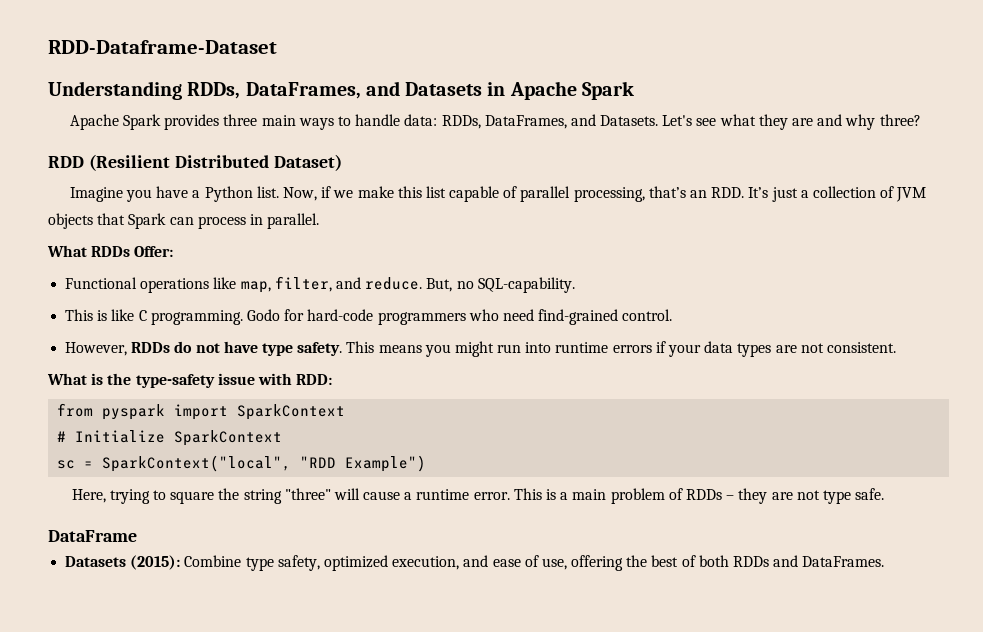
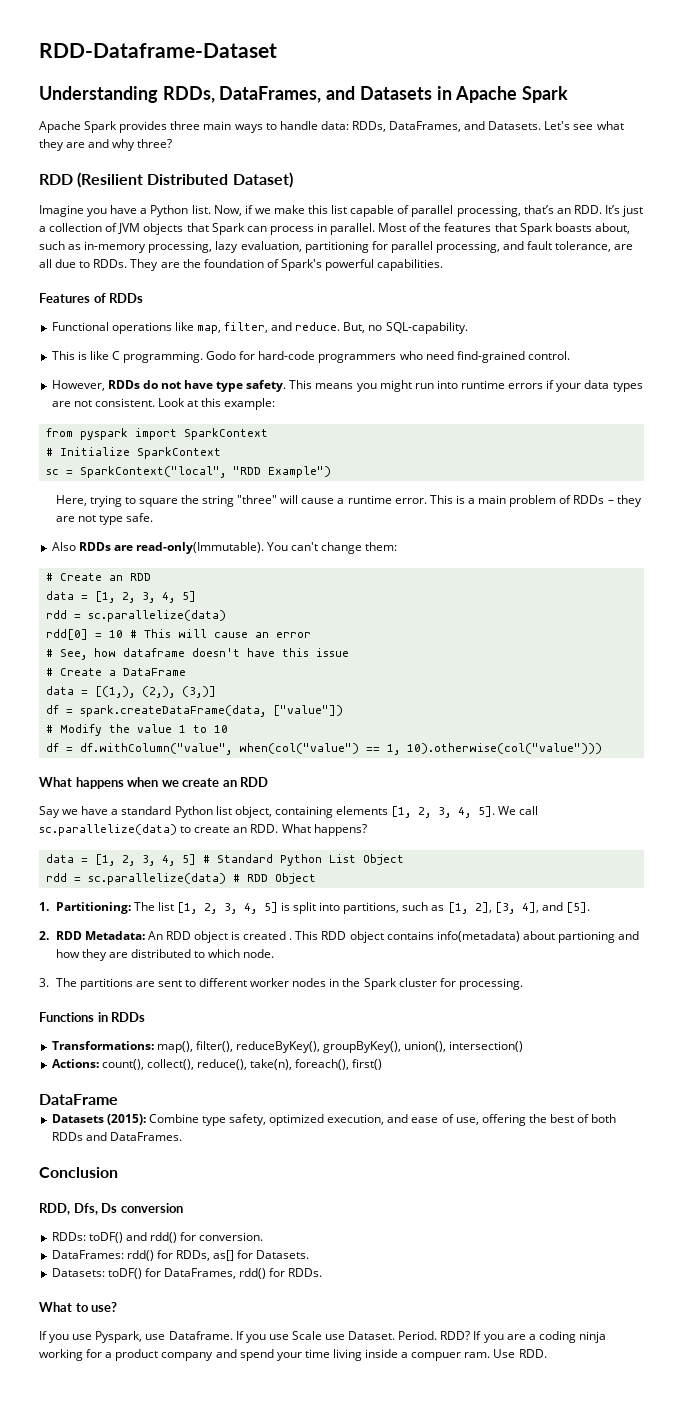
- Now, if we make this list capable of parallel processing, that’s an RDD. It’s just a collection of JVM objects that Spark can process in parallel.
- What RDDs Offer:
+ Now, if we make this list capable of parallel processing, that’s an RDD. It’s just a collection of JVM objects that Spark can process in parallel. Most of the features that Spark boasts about, such as in-memory processing, lazy evaluation, partitioning for parallel processing, and fault tolerance, are all due to RDDs. They are the foundation of Spark's powerful capabilities.
+ Features of RDDs
- This means you might run into runtime errors if your data types are not consistent.
- What is the type-safety issue with RDD:
+ This means you might run into runtime errors if your data types are not consistent. Look at this example:
+ Also RDDs are read-only(Immutable). You can't change them:
+ # Create an RDD
+ data = [1, 2, 3, 4, 5]
+ rdd = sc.parallelize(data)
+ rdd[0] = 10 # This will cause an error
+ # See, how dataframe doesn't have this issue
+ # Create a DataFrame
+ data = [(1,), (2,), (3,)]
+ df = spark.createDataFrame(data, ["value"])
+ # Modify the value 1 to 10
+ df = df.withColumn("value", when(col("value") == 1, 10).otherwise(col("value")))
+ What happens when we create an RDD
+ Say we have a standard Python list object, containing elements [1, 2, 3, 4, 5]. We call sc.parallelize(data) to create an RDD. What happens?
+ data = [1, 2, 3, 4, 5] # Standard Python List Object
+ rdd = sc.parallelize(data) # RDD Object
+ 1. Partitioning: The list [1, 2, 3, 4, 5] is split into partitions, such as [1, 2], [3, 4], and [5].
+ 2. RDD Metadata: An RDD object is created . This RDD object contains info(metadata) about partioning and how they are distributed to which node.
+ 3. The partitions are sent to different worker nodes in the Spark cluster for processing.
+ Functions in RDDs
+ Transformations: map(), filter(), reduceByKey(), groupByKey(), union(), intersection()
+ Actions: count(), collect(), reduce(), take(n), foreach(), first()
+ Conclusion
+ RDD, Dfs, Ds conversion
+ RDDs: toDF() and rdd() for conversion.
+ DataFrames: rdd() for RDDs, as[] for Datasets.
+ Datasets: toDF() for DataFrames, rdd() for RDDs.
+ What to use?
+ If you use Pyspark, use Dataframe. If you use Scale use Dataset. Period. RDD? If you are a coding ninja working for a product company and spend your time living inside a compuer ram. Use RDD.

